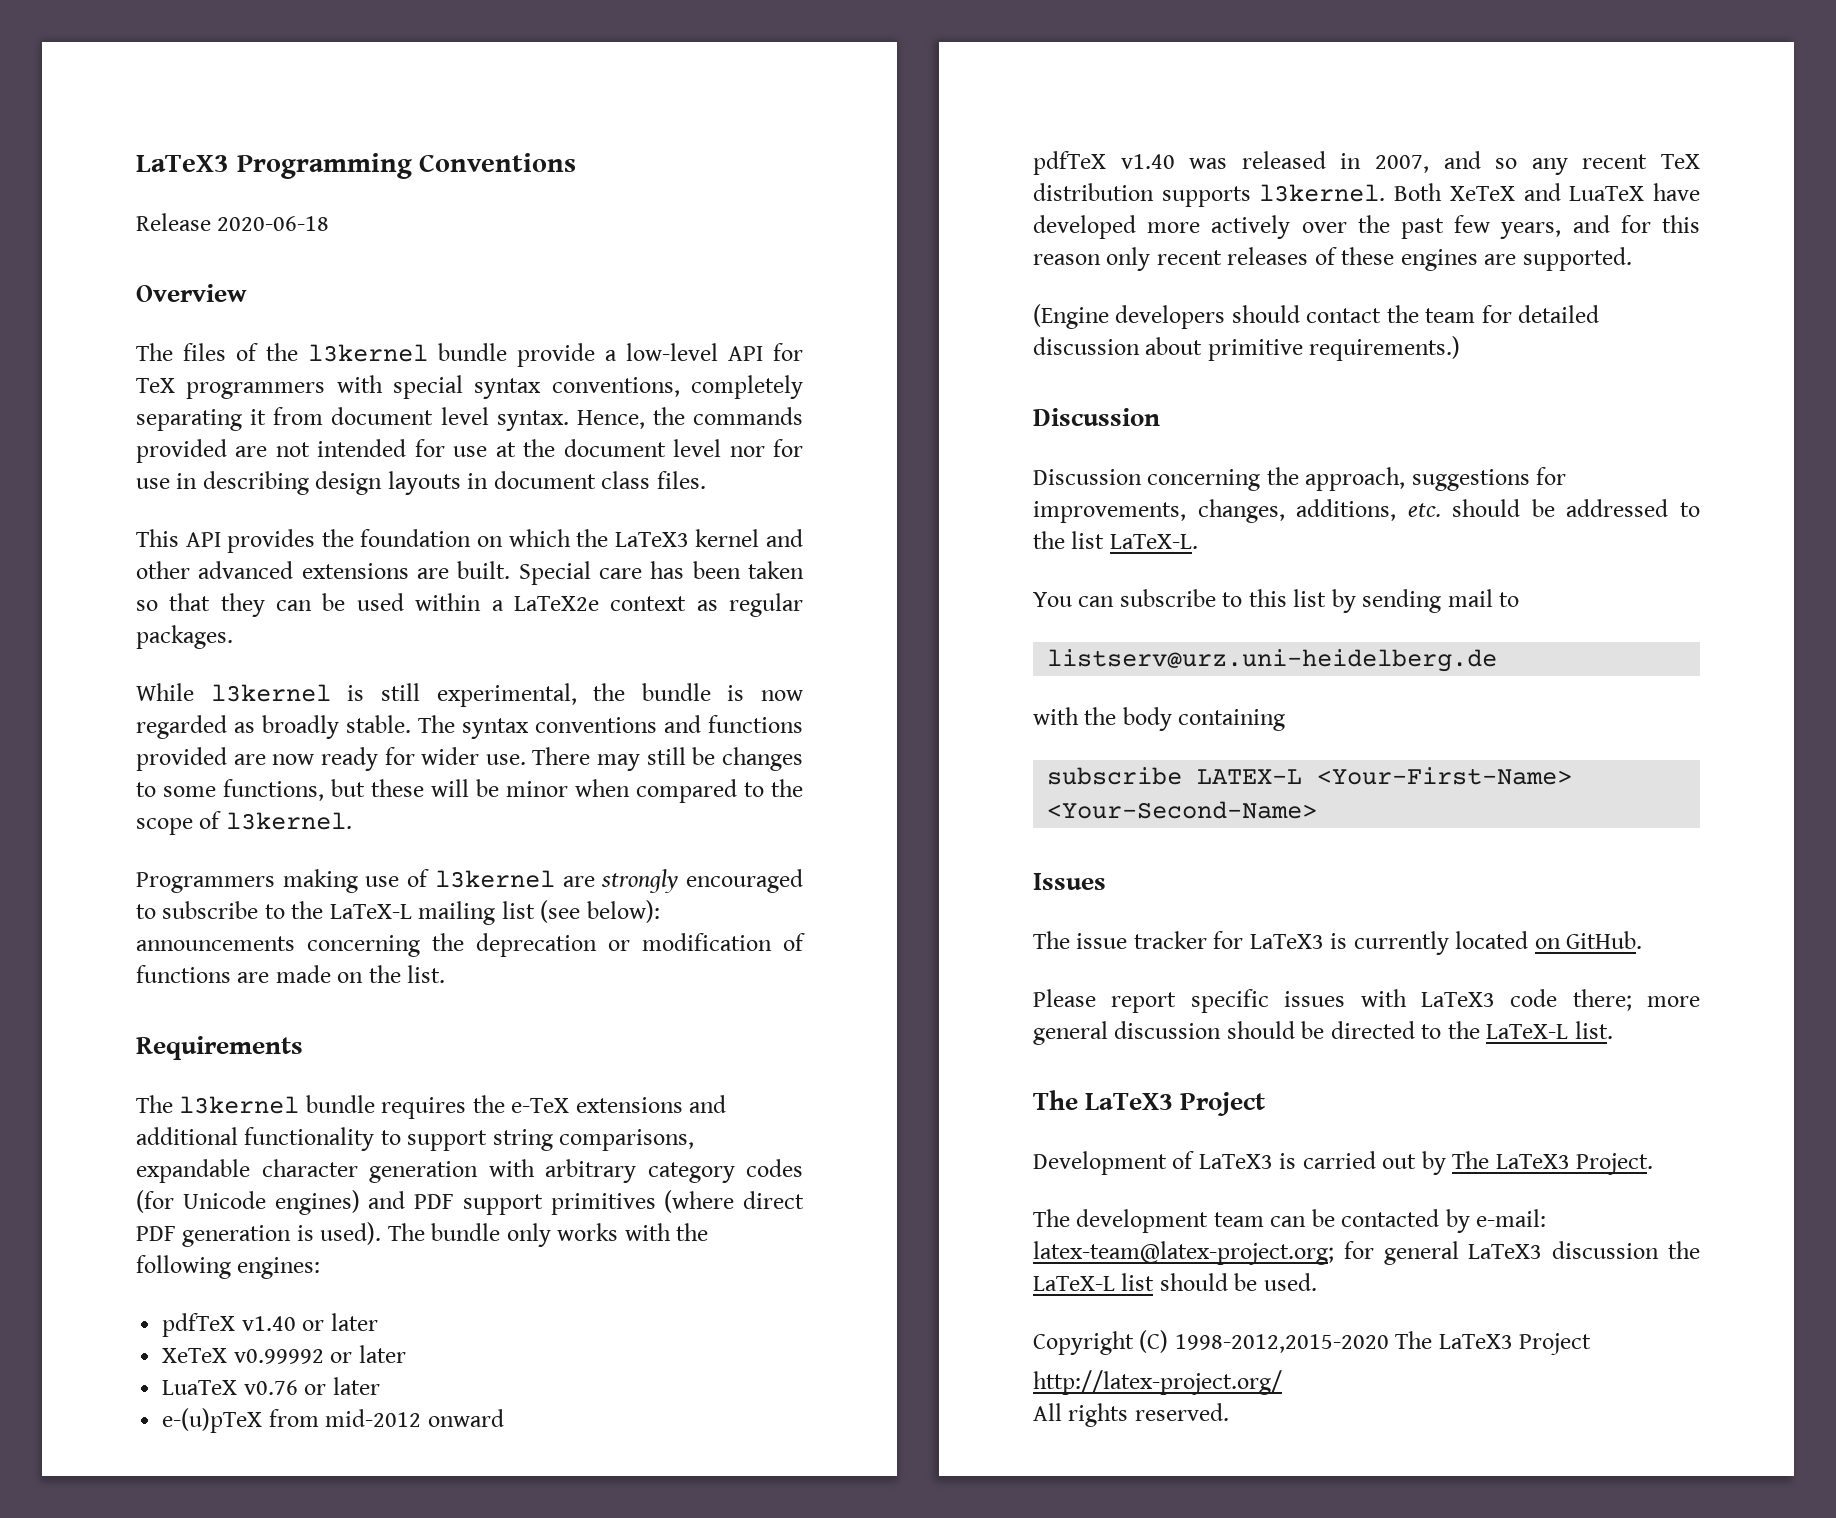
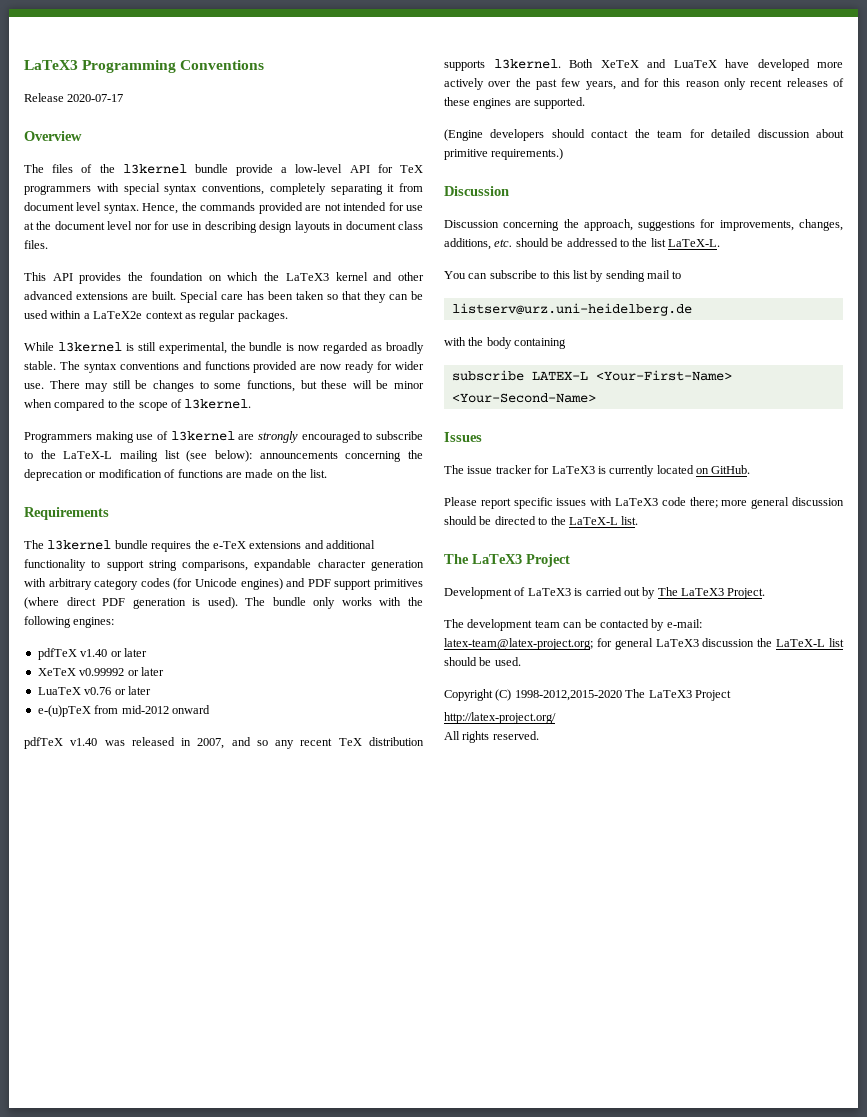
- Release 2020-06-18
+ Release 2020-07-17

